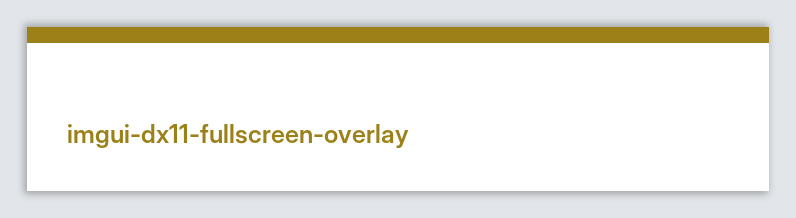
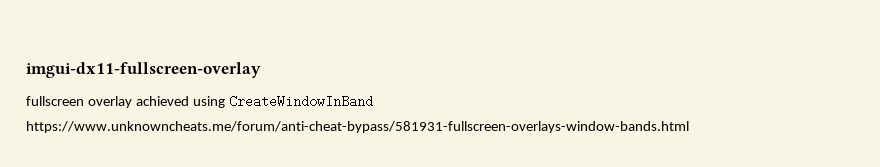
+ fullscreen overlay achieved using CreateWindowInBand
+ https://www.unknowncheats.me/forum/anti-cheat-bypass/581931-fullscreen-overlays-window-bands.html

